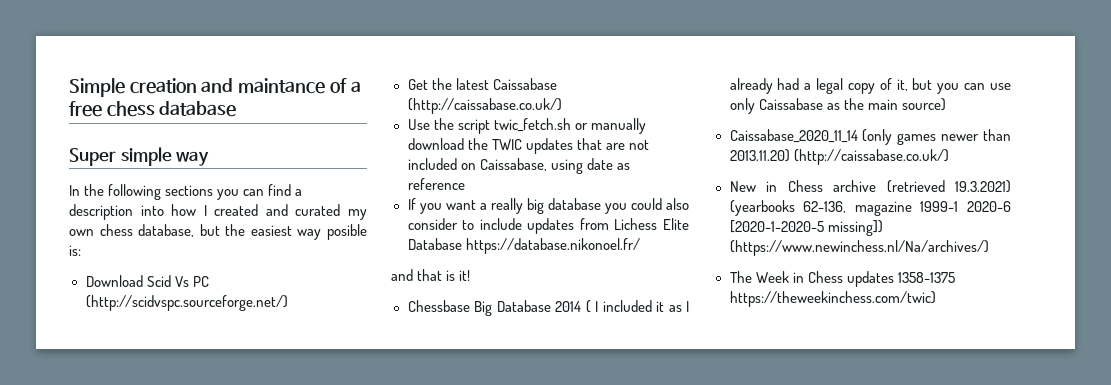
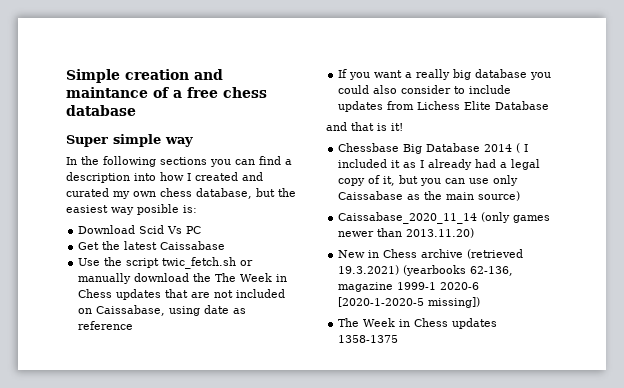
- Download Scid Vs PC (http://scidvspc.sourceforge.net/)
+ Download Scid Vs PC
- Get the latest Caissabase (http://caissabase.co.uk/)
+ Get the latest Caissabase
- Use the script twic_fetch.sh or manually download the TWIC updates that are not included on Caissabase, using date as reference
+ Use the script twic_fetch.sh or manually download the The Week in Chess updates that are not included on Caissabase, using date as reference
- If you want a really big database you could also consider to include updates from Lichess Elite Database https://database.nikonoel.fr/
+ If you want a really big database you could also consider to include updates from Lichess Elite Database
- Caissabase_2020_11_14 (only games newer than 2013.11.20) (http://caissabase.co.uk/)
+ Caissabase_2020_11_14 (only games newer than 2013.11.20)
- New in Chess archive (retrieved 19.3.2021) (yearbooks 62-136, magazine 1999-1 2020-6 [2020-1-2020-5 missing]) (https://www.newinchess.nl/Na/archives/)
+ New in Chess archive (retrieved 19.3.2021) (yearbooks 62-136, magazine 1999-1 2020-6 [2020-1-2020-5 missing])
- The Week in Chess updates 1358-1375 https://theweekinchess.com/twic)
+ The Week in Chess updates 1358-1375

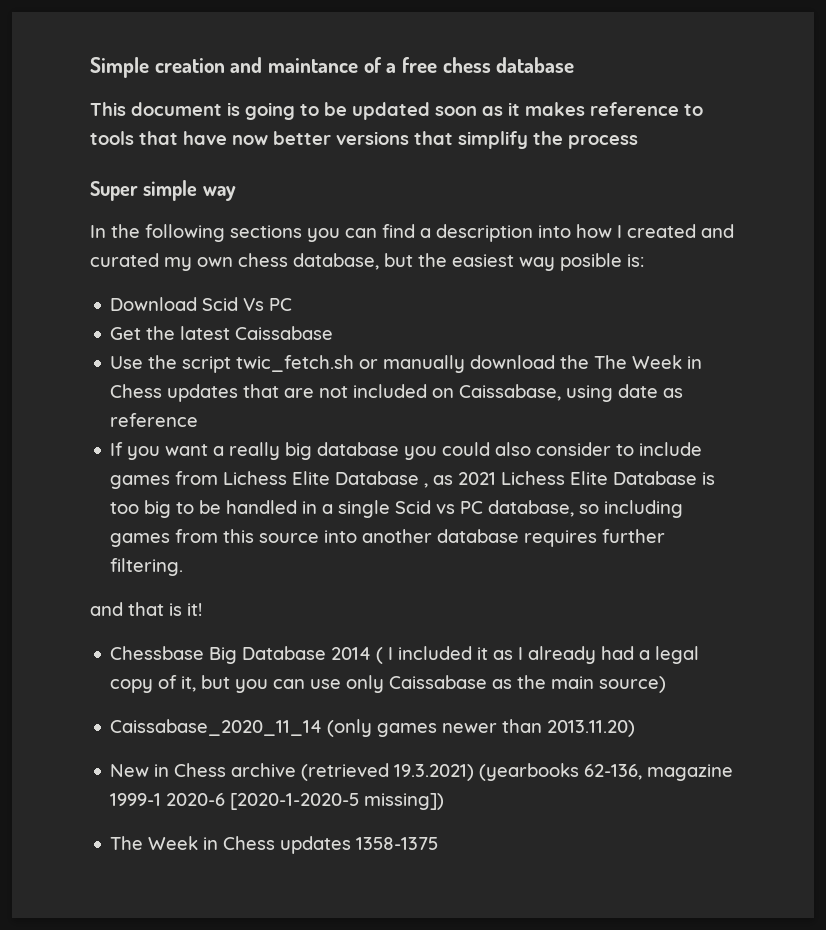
+ This document is going to be updated soon as it makes reference to tools that have now better versions that simplify the process
- If you want a really big database you could also consider to include updates from Lichess Elite Database
+ If you want a really big database you could also consider to include games from Lichess Elite Database , as 2021 Lichess Elite Database is too big to be handled in a single Scid vs PC database, so including games from this source into another database requires further filtering.

